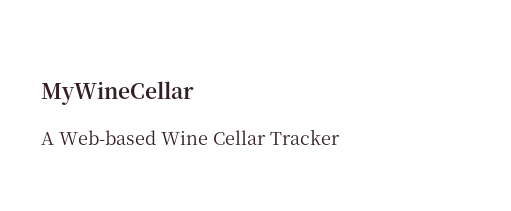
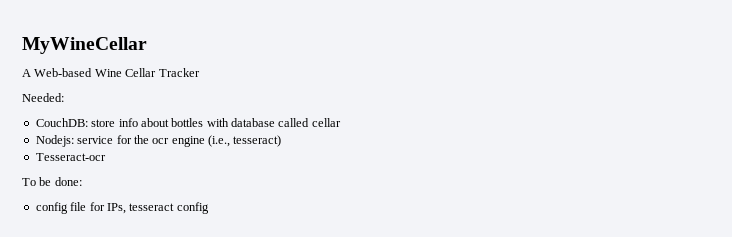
+ Needed:
+ CouchDB: store info about bottles with database called cellar
+ Nodejs: service for the ocr engine (i.e., tesseract)
+ Tesseract-ocr
+ To be done:
+ config file for IPs, tesseract config

